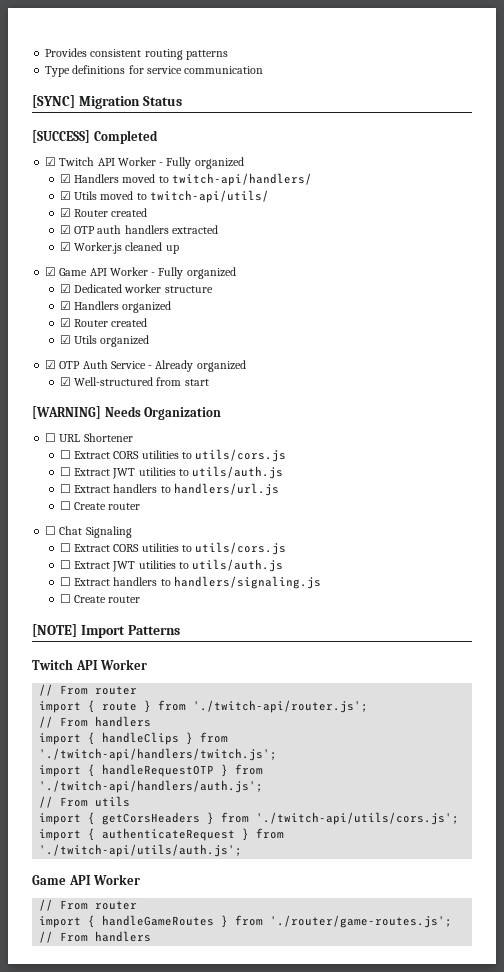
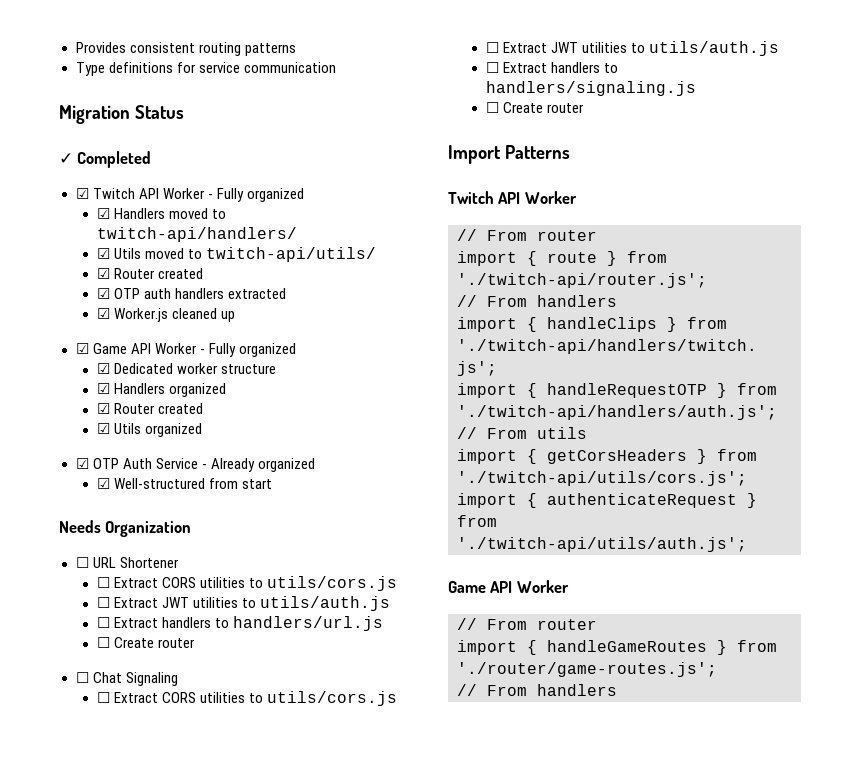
- [SYNC] Migration Status
+ Migration Status
- [SUCCESS] Completed
+ ✓ Completed
- [WARNING] Needs Organization
+ Needs Organization
- [NOTE] Import Patterns
+ Import Patterns

